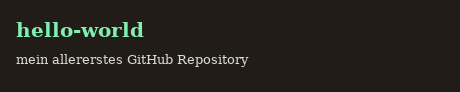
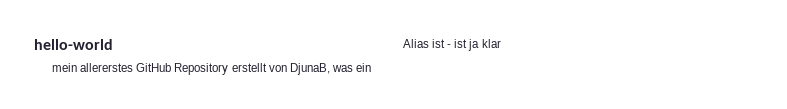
- mein allererstes GitHub Repository
+ mein allererstes GitHub Repository erstellt von DjunaB, was ein Alias ist - ist ja klar

